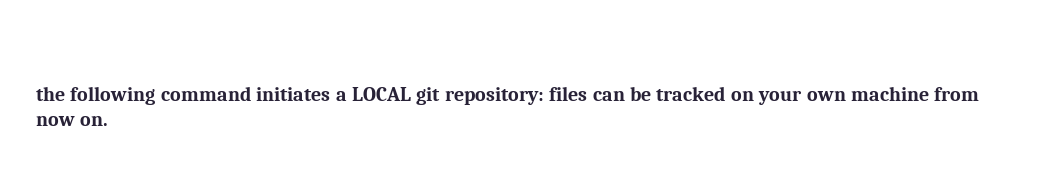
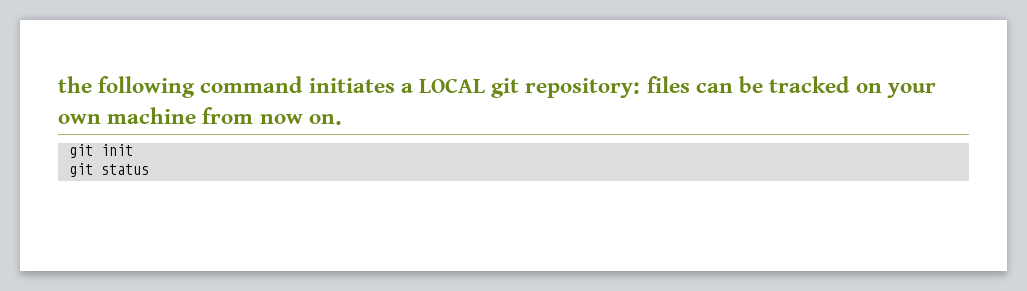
+ git init
+ git status

